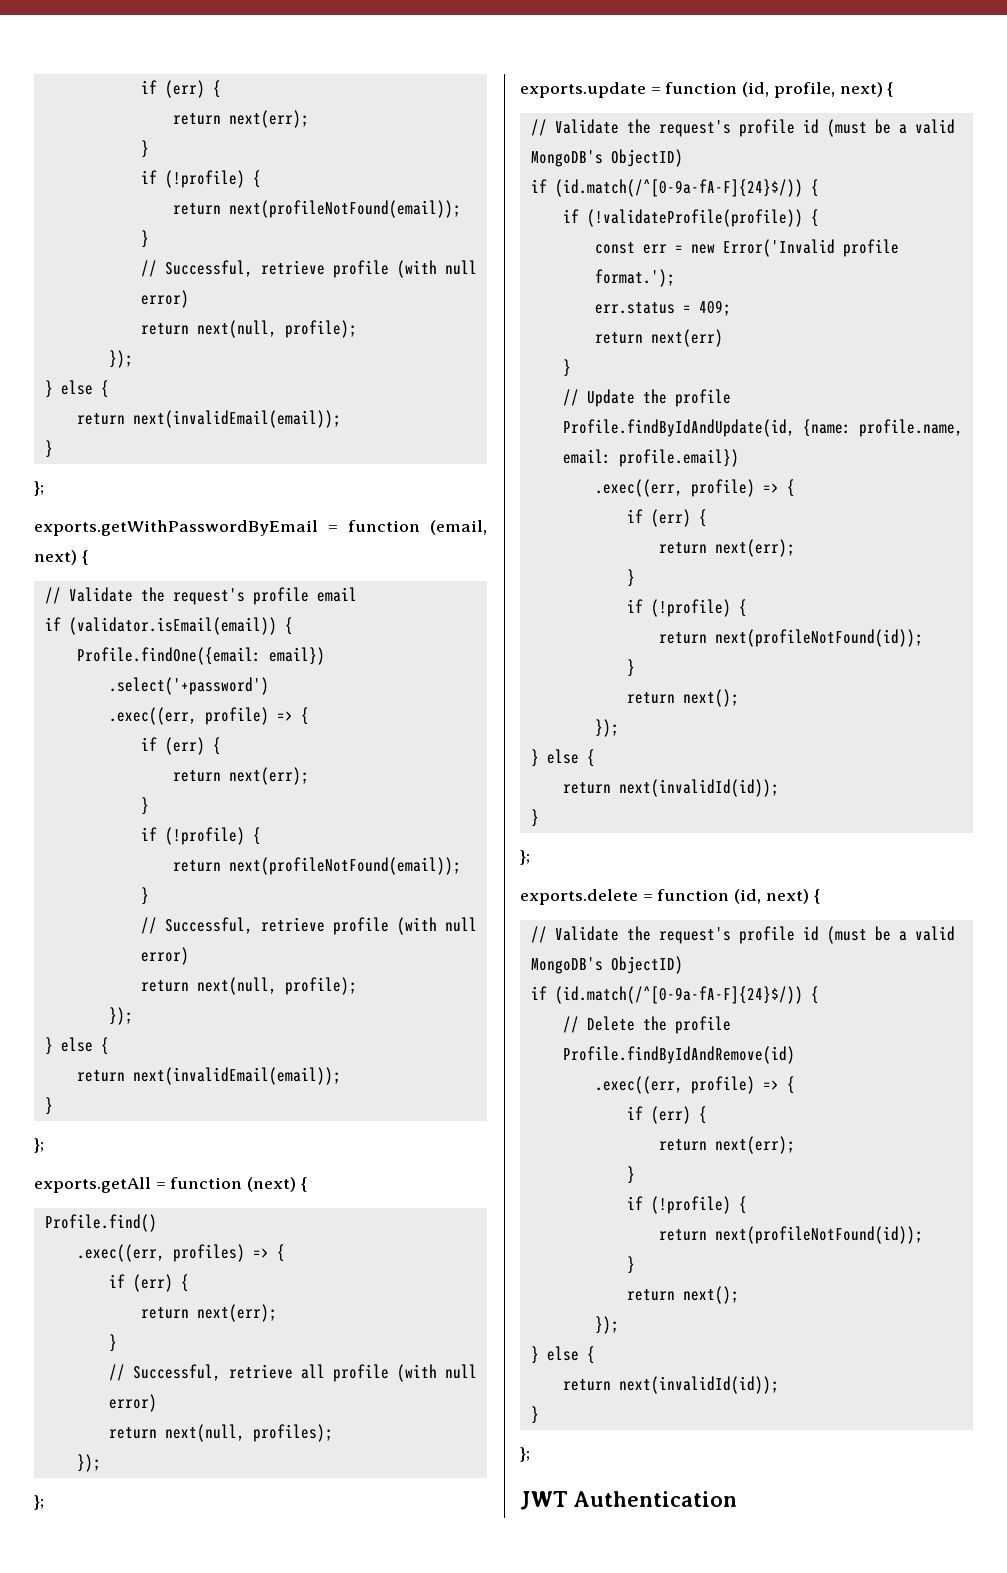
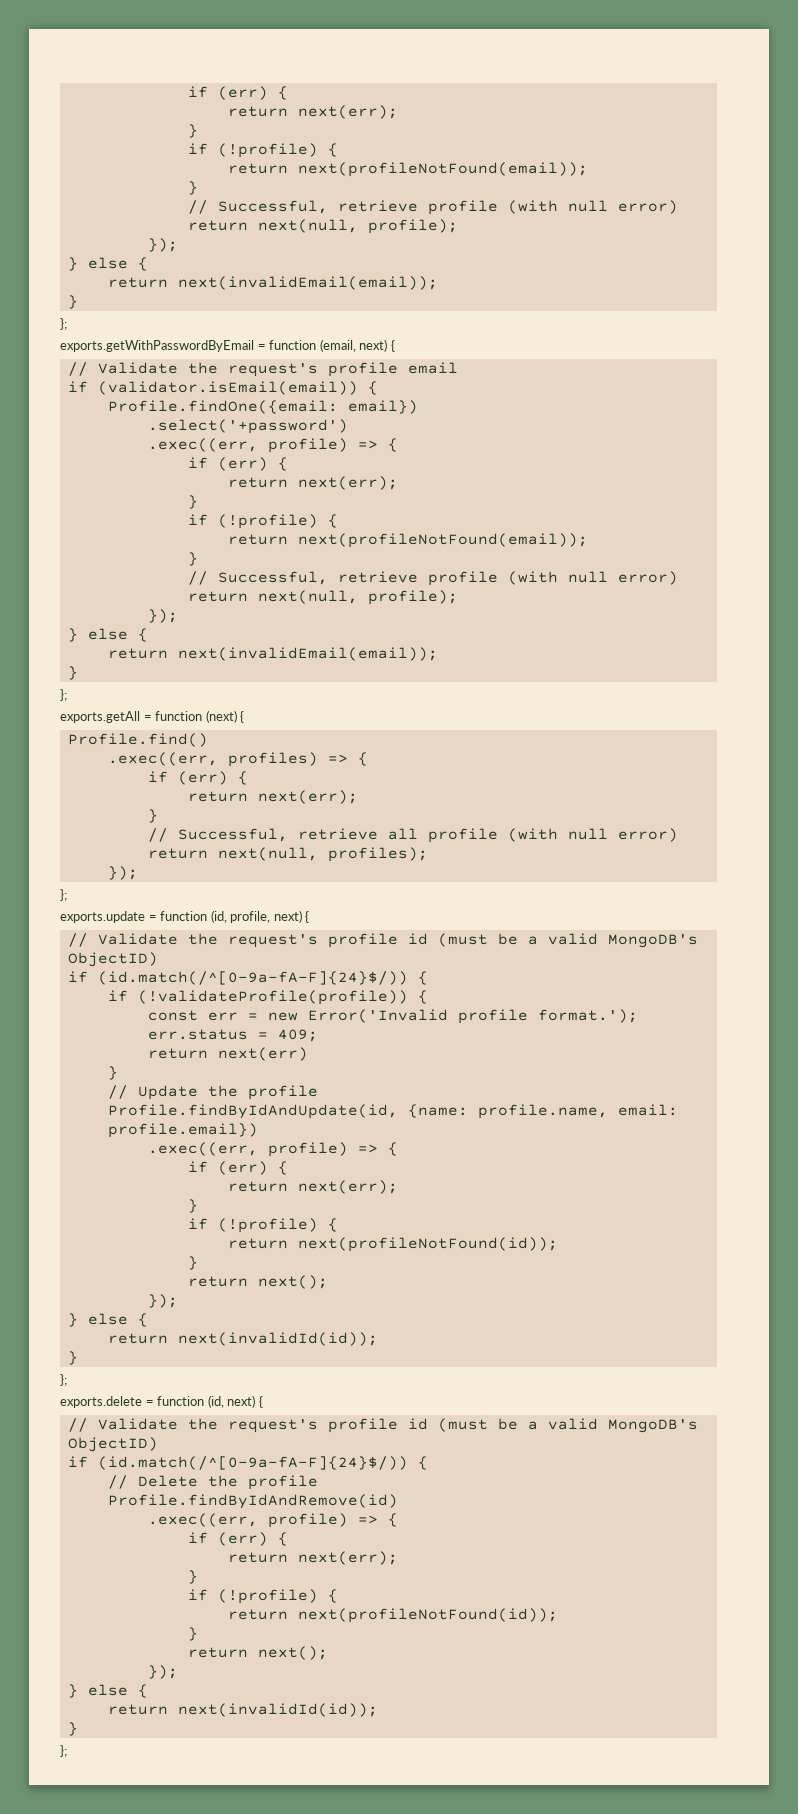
- JWT Authentication

